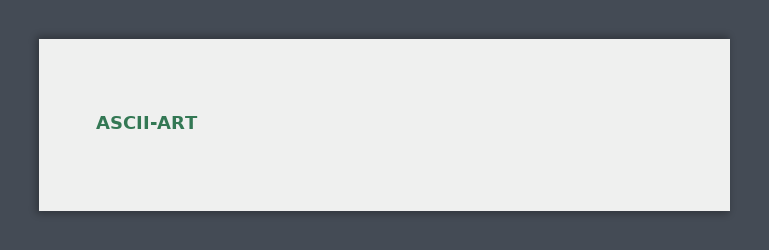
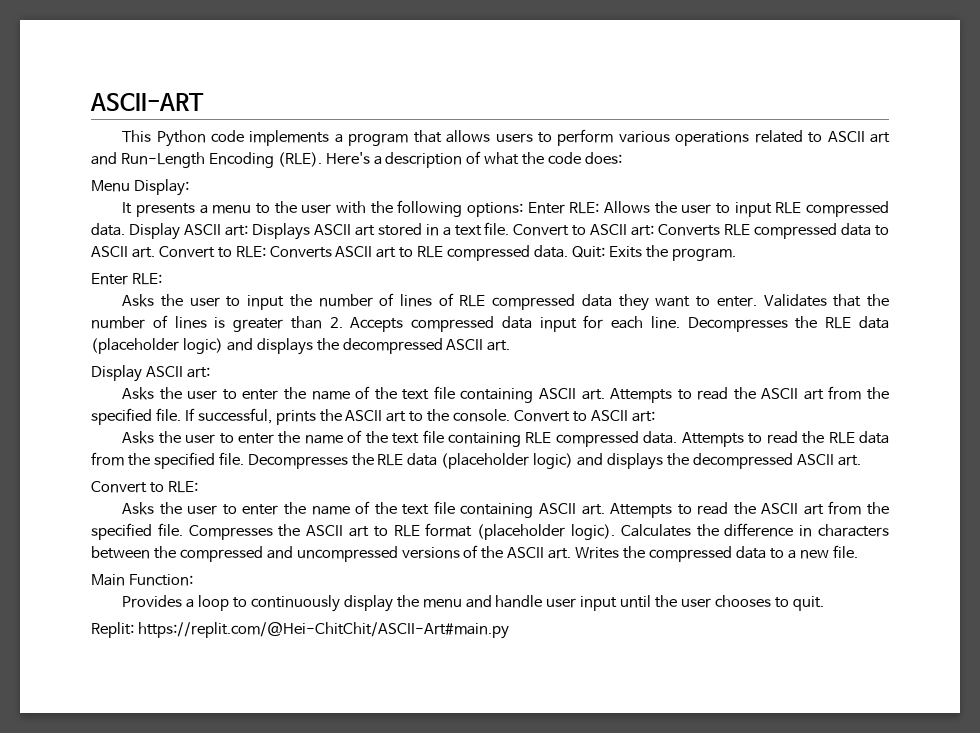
+ This Python code implements a program that allows users to perform various operations related to ASCII art and Run-Length Encoding (RLE). Here's a description of what the code does:
+ Menu Display:
+ It presents a menu to the user with the following options: Enter RLE: Allows the user to input RLE compressed data. Display ASCII art: Displays ASCII art stored in a text file. Convert to ASCII art: Converts RLE compressed data to ASCII art. Convert to RLE: Converts ASCII art to RLE compressed data. Quit: Exits the program.
+ Enter RLE:
+ Asks the user to input the number of lines of RLE compressed data they want to enter. Validates that the number of lines is greater than 2. Accepts compressed data input for each line. Decompresses the RLE data (placeholder logic) and displays the decompressed ASCII art.
+ Display ASCII art:
+ Asks the user to enter the name of the text file containing ASCII art. Attempts to read the ASCII art from the specified file. If successful, prints the ASCII art to the console. Convert to ASCII art:
+ Asks the user to enter the name of the text file containing RLE compressed data. Attempts to read the RLE data from the specified file. Decompresses the RLE data (placeholder logic) and displays the decompressed ASCII art.
+ Convert to RLE:
+ Asks the user to enter the name of the text file containing ASCII art. Attempts to read the ASCII art from the specified file. Compresses the ASCII art to RLE format (placeholder logic). Calculates the difference in characters between the compressed and uncompressed versions of the ASCII art. Writes the compressed data to a new file.
+ Main Function:
+ Provides a loop to continuously display the menu and handle user input until the user chooses to quit.
+ Replit: https://replit.com/@Hei-ChitChit/ASCII-Art#main.py

